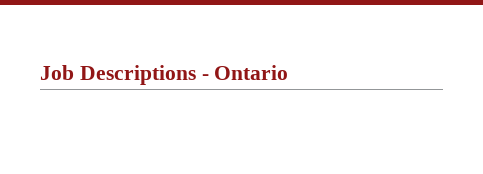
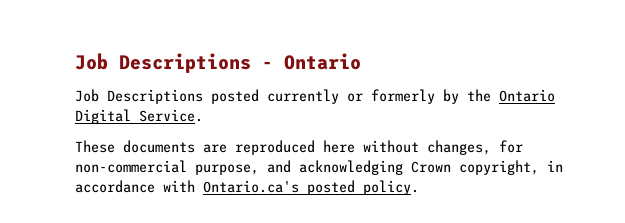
+ Job Descriptions posted currently or formerly by the Ontario Digital Service.
+ These documents are reproduced here without changes, for non-commercial purpose, and acknowledging Crown copyright, in accordance with Ontario.ca's posted policy.

